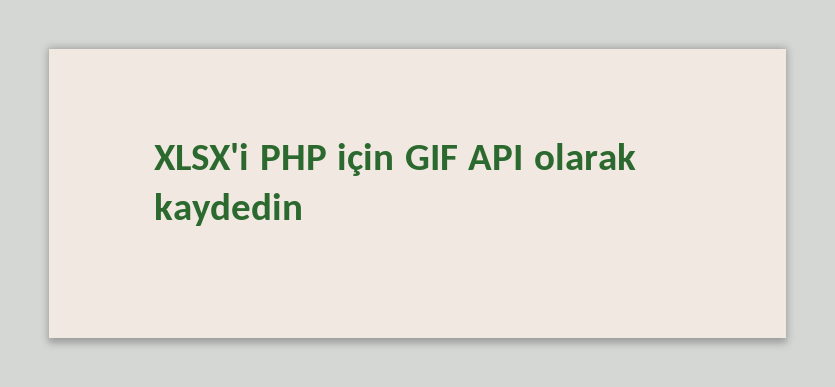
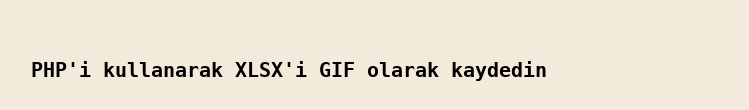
- XLSX'i PHP için GIF API olarak kaydedin
+ PHP'i kullanarak XLSX'i GIF olarak kaydedin

